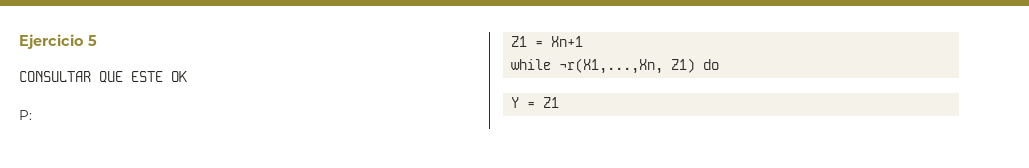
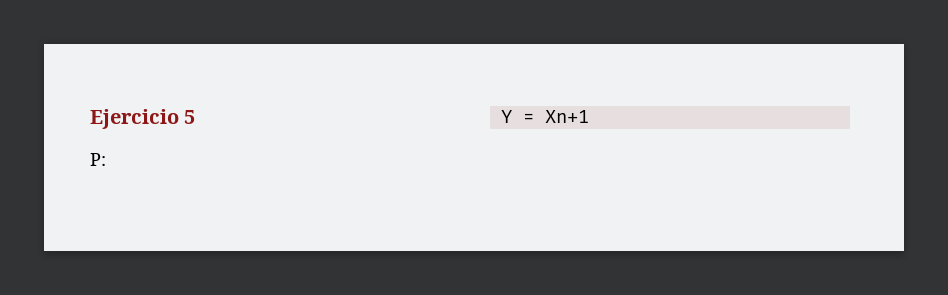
- CONSULTAR QUE ESTE OK
  P:
- Z1 = Xn+1
- while ¬r(X1,...,Xn, Z1) do
- Y = Z1
+ Y = Xn+1

